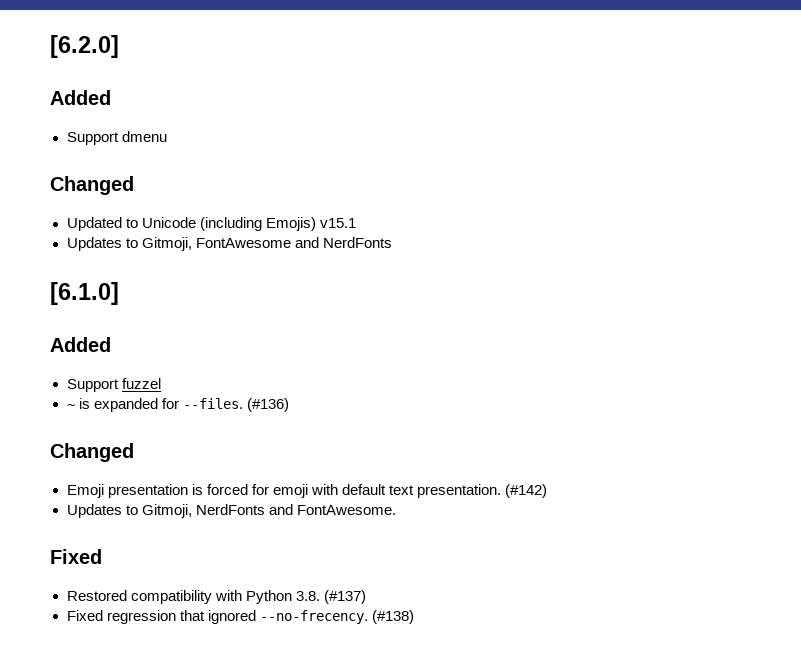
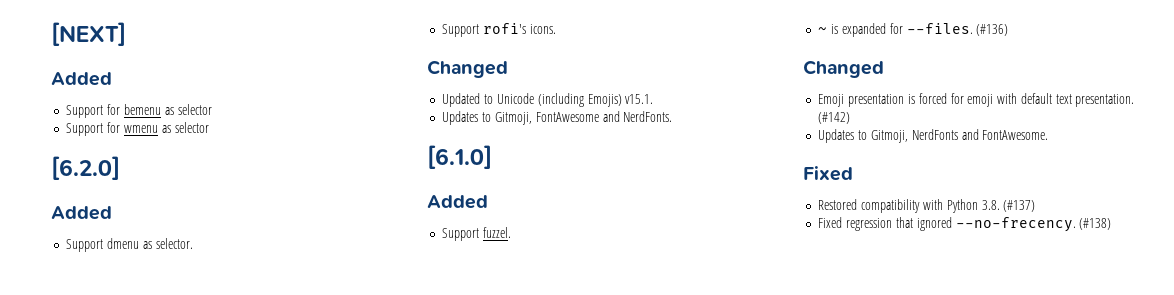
+ [NEXT]
+ Added
+ Support for bemenu as selector
+ Support for wmenu as selector
- Support dmenu
+ Support dmenu as selector.
+ Support rofi's icons.
- Updated to Unicode (including Emojis) v15.1
+ Updated to Unicode (including Emojis) v15.1.
- Updates to Gitmoji, FontAwesome and NerdFonts
+ Updates to Gitmoji, FontAwesome and NerdFonts.
- Support fuzzel
+ Support fuzzel.

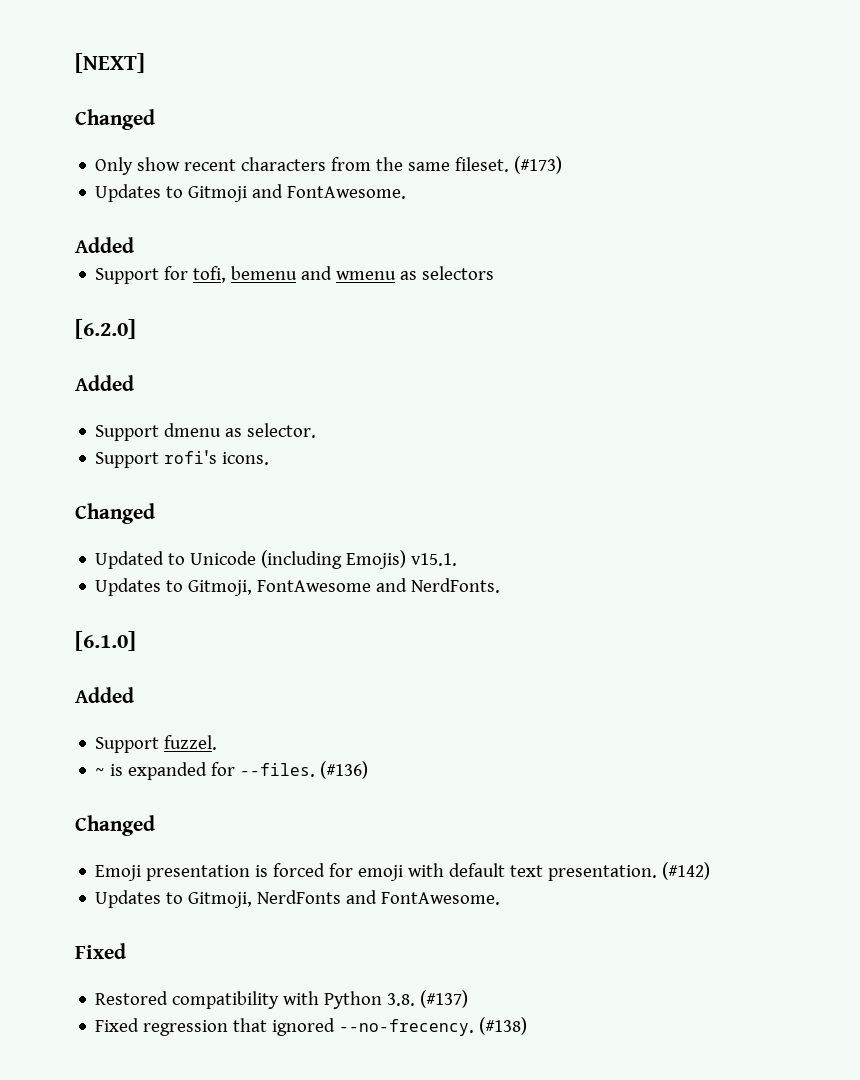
  [NEXT]
+ Changed
+ Only show recent characters from the same fileset. (#173)
+ Updates to Gitmoji and FontAwesome.
  Added
- Support for bemenu as selector
- Support for wmenu as selector
+ Support for tofi, bemenu and wmenu as selectors

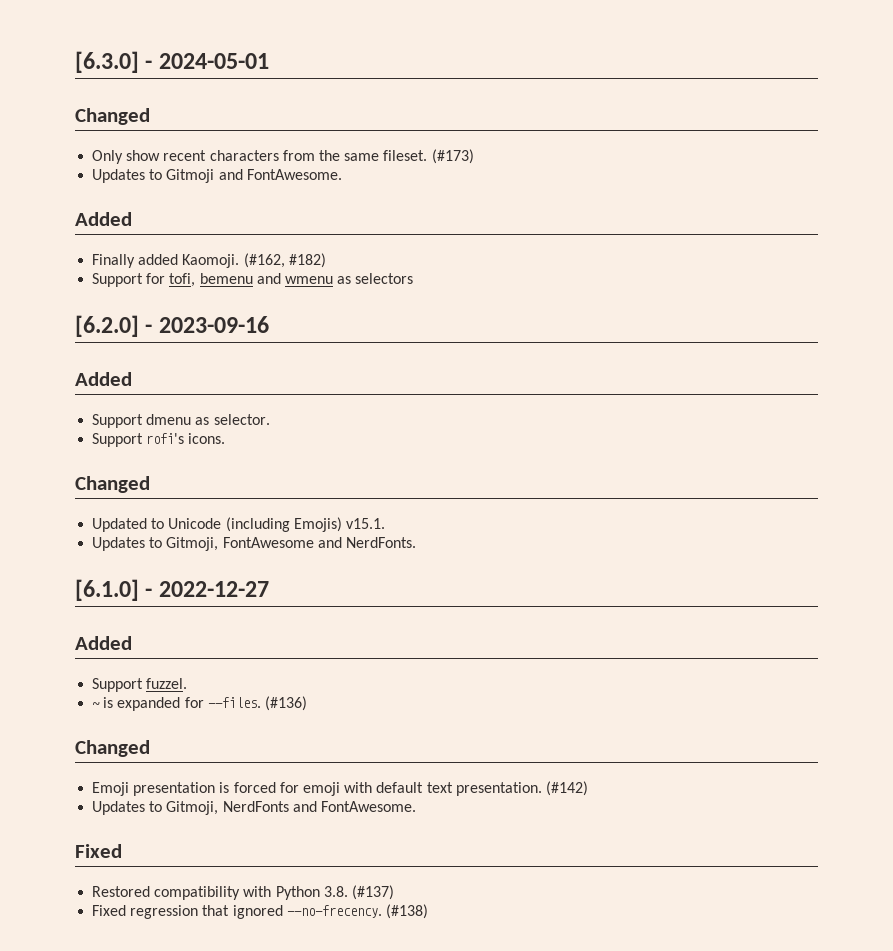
- [NEXT]
+ [6.3.0] - 2024-05-01
+ Finally added Kaomoji. (#162, #182)
- [6.2.0]
+ [6.2.0] - 2023-09-16
- [6.1.0]
+ [6.1.0] - 2022-12-27

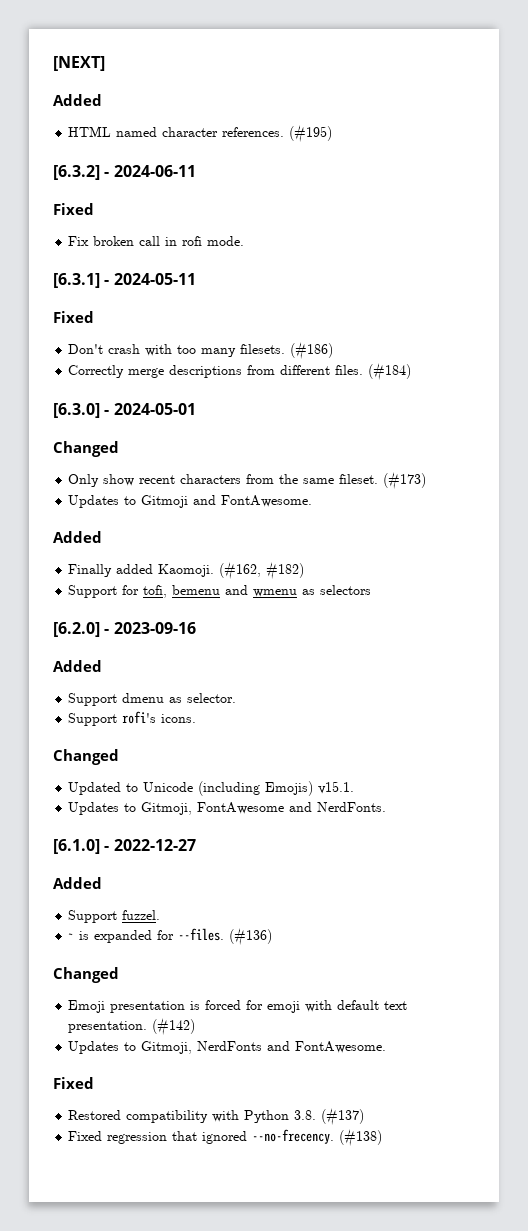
+ [NEXT]
+ Added
+ HTML named character references. (#195)
+ [6.3.2] - 2024-06-11
+ Fixed
+ Fix broken call in rofi mode.
+ [6.3.1] - 2024-05-11
+ Fixed
+ Don't crash with too many filesets. (#186)
+ Correctly merge descriptions from different files. (#184)

